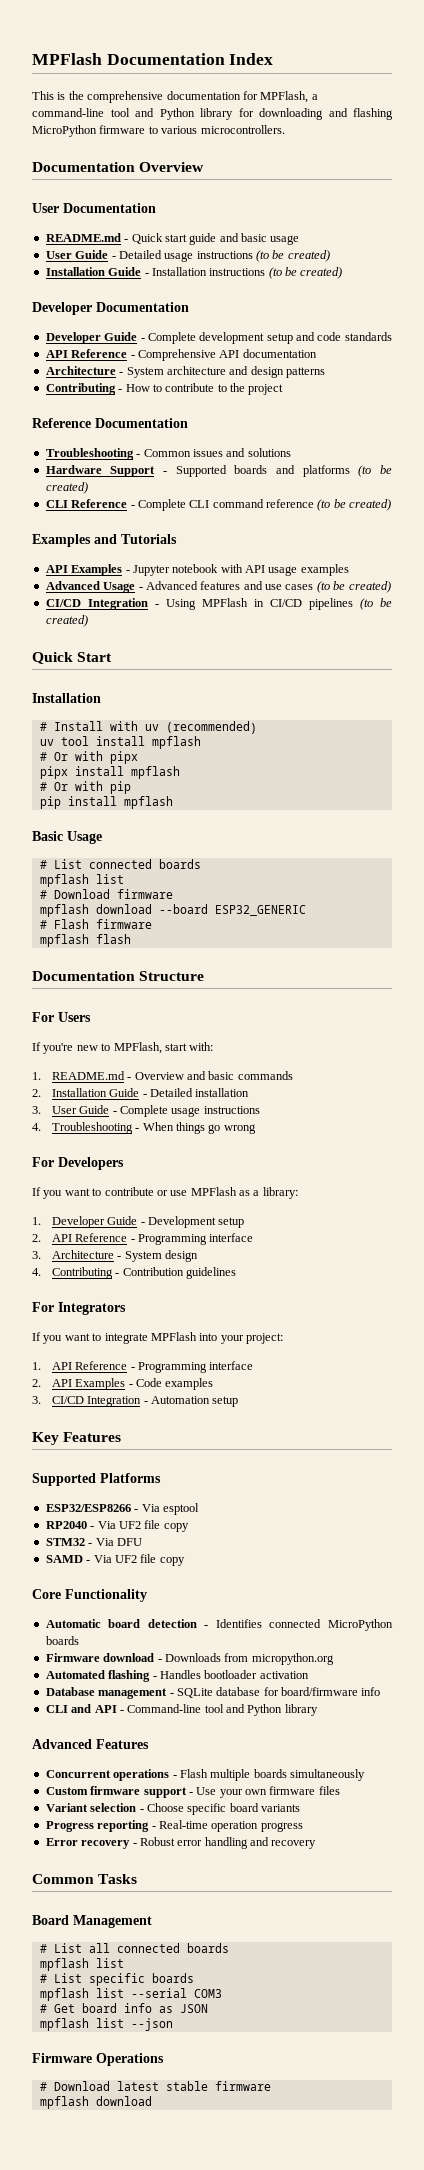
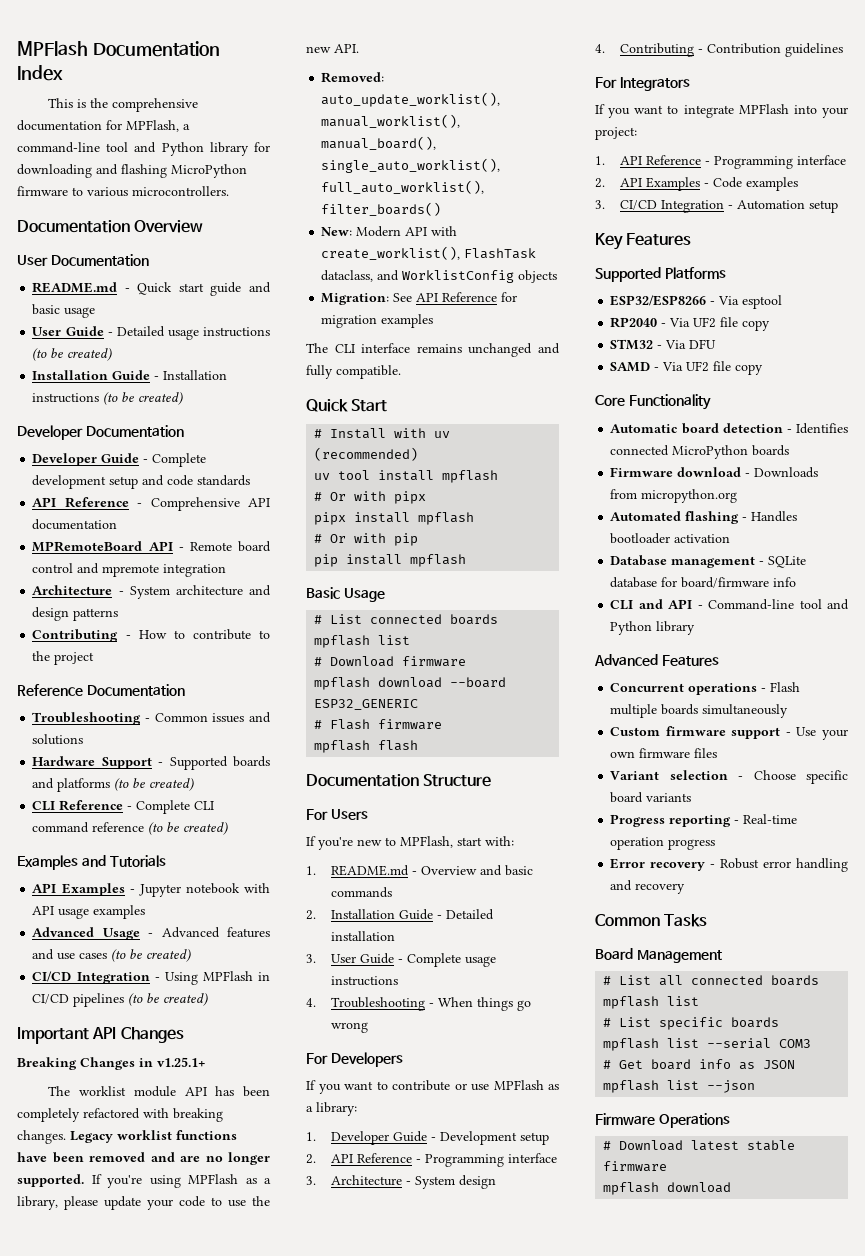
+ MPRemoteBoard API - Remote board control and mpremote integration
+ Important API Changes
+ Breaking Changes in v1.25.1+
+ The worklist module API has been completely refactored with breaking changes. Legacy worklist functions have been removed and are no longer supported. If you're using MPFlash as a library, please update your code to use the new API.
+ Removed: auto_update_worklist(), manual_worklist(), manual_board(), single_auto_worklist(), full_auto_worklist(), filter_boards()
+ New: Modern API with create_worklist(), FlashTask dataclass, and WorklistConfig objects
+ Migration: See API Reference for migration examples
+ The CLI interface remains unchanged and fully compatible.
  Quick Start
- Installation

